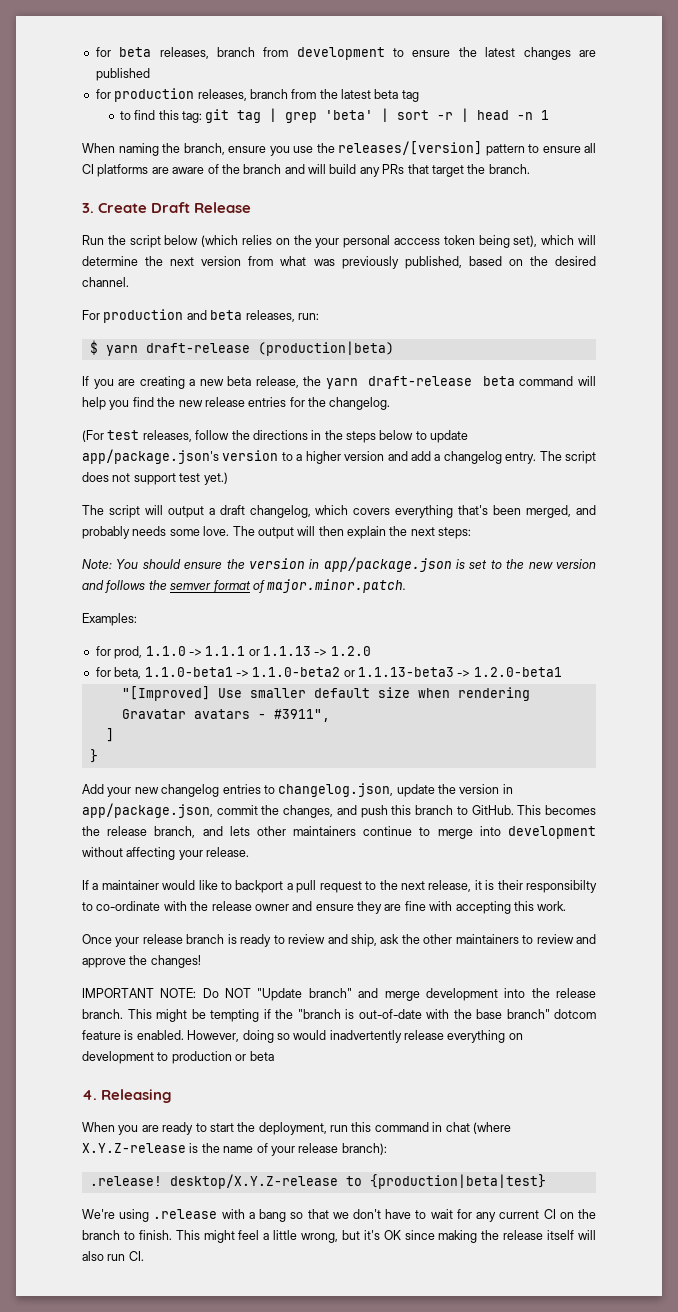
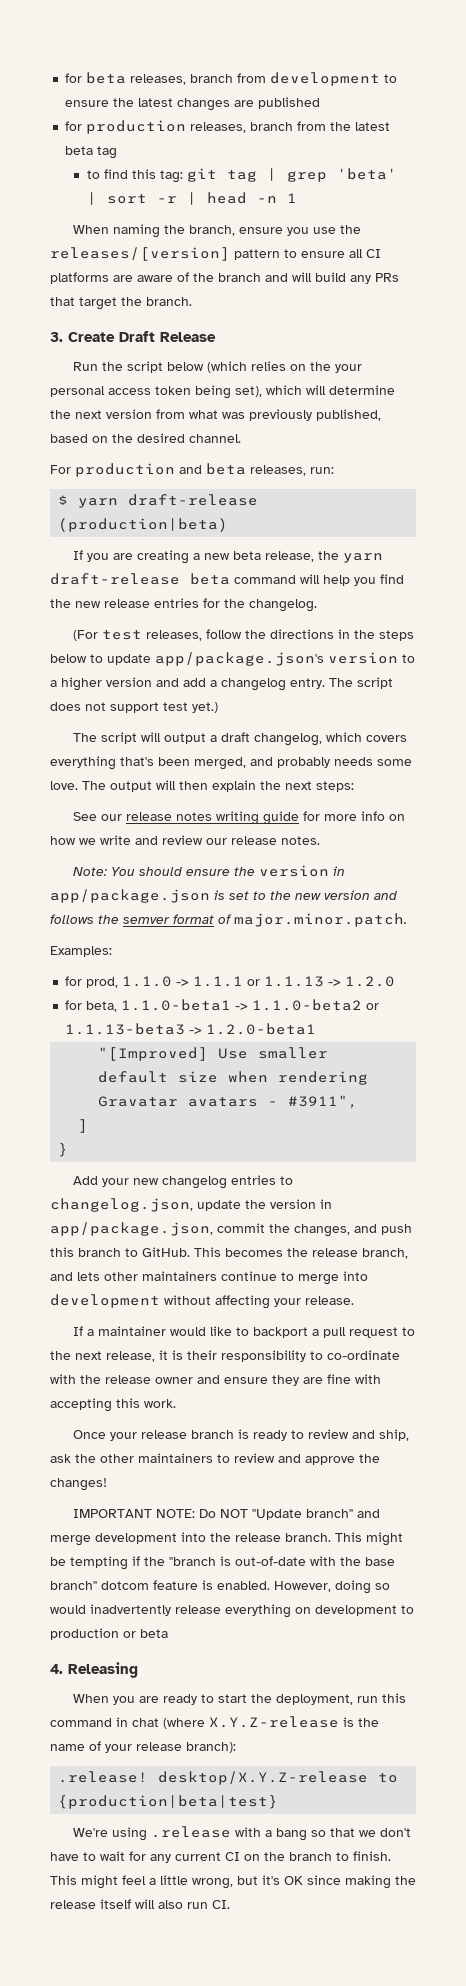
- Run the script below (which relies on the your personal acccess token being set), which will determine the next version from what was previously published, based on the desired channel.
+ Run the script below (which relies on the your personal access token being set), which will determine the next version from what was previously published, based on the desired channel.
+ See our release notes writing guide for more info on how we write and review our release notes.
- If a maintainer would like to backport a pull request to the next release, it is their responsibilty to co-ordinate with the release owner and ensure they are fine with accepting this work.
+ If a maintainer would like to backport a pull request to the next release, it is their responsibility to co-ordinate with the release owner and ensure they are fine with accepting this work.

